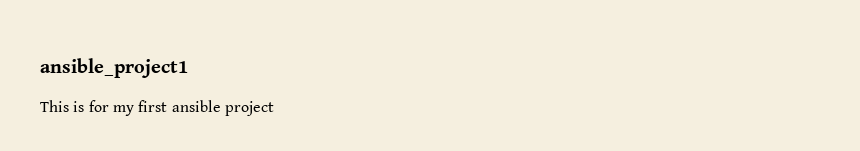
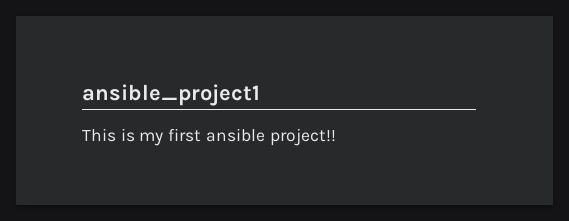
- This is for my first ansible project
+ This is my first ansible project!!

